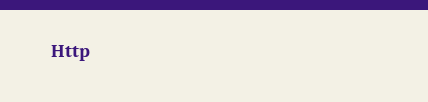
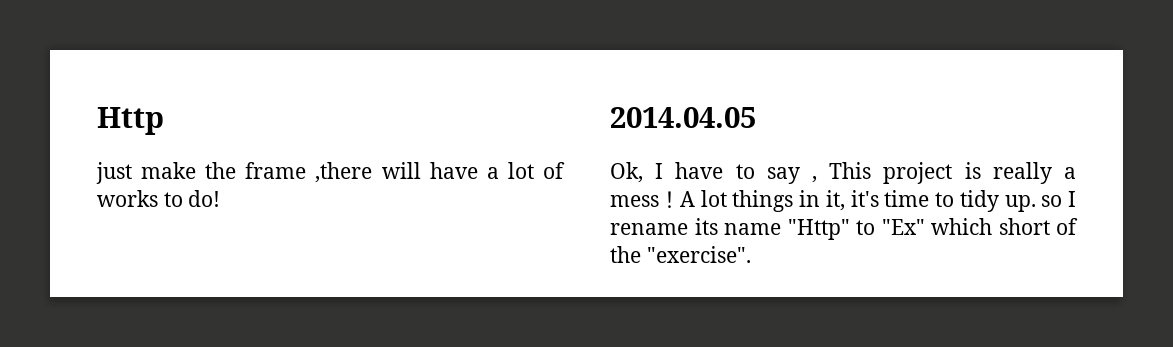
+ just make the frame ,there will have a lot of works to do!
+ 2014.04.05
+ Ok, I have to say , This project is really a mess！A lot things in it, it's time to tidy up. so I rename its name "Http" to "Ex" which short of the "exercise".

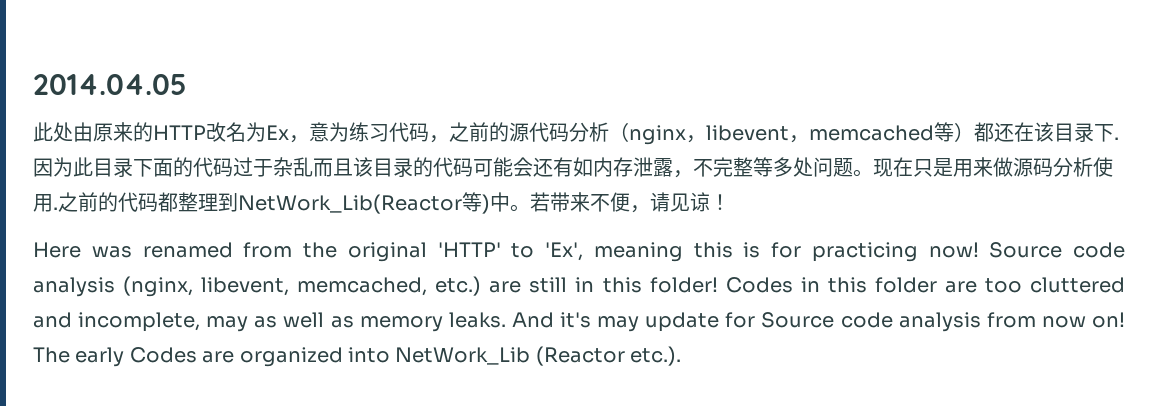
- Http
- just make the frame ,there will have a lot of works to do!
  2014.04.05
- Ok, I have to say , This project is really a mess！A lot things in it, it's time to tidy up. so I rename its name "Http" to "Ex" which short of the "exercise".
+ 此处由原来的HTTP改名为Ex，意为练习代码，之前的源代码分析（nginx，libevent，memcached等）都还在该目录下.因为此目录下面的代码过于杂乱而且该目录的代码可能会还有如内存泄露，不完整等多处问题。现在只是用来做源码分析使用.之前的代码都整理到NetWork_Lib(Reactor等)中。若带来不便，请见谅！
+ Here was renamed from the original 'HTTP' to 'Ex', meaning this is for practicing now! Source code analysis (nginx, libevent, memcached, etc.) are still in this folder! Codes in this folder are too cluttered and incomplete, may as well as memory leaks. And it's may update for Source code analysis from now on! The early Codes are organized into NetWork_Lib (Reactor etc.).

